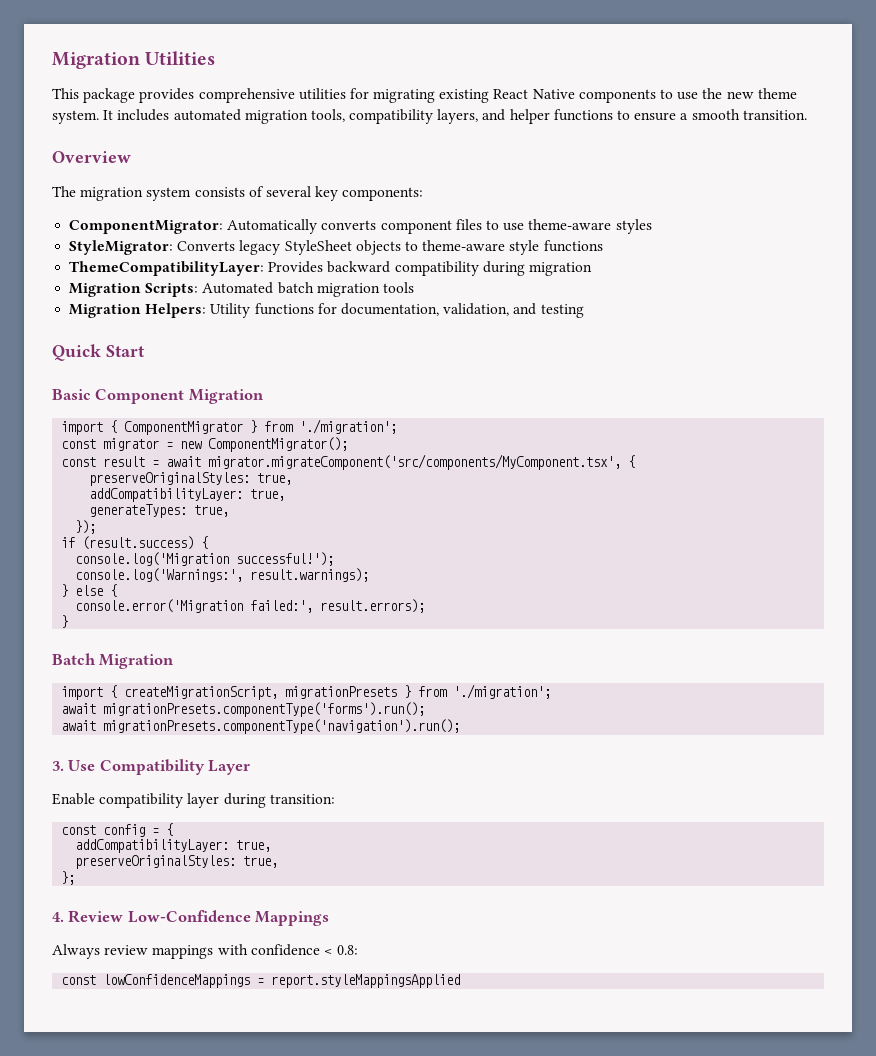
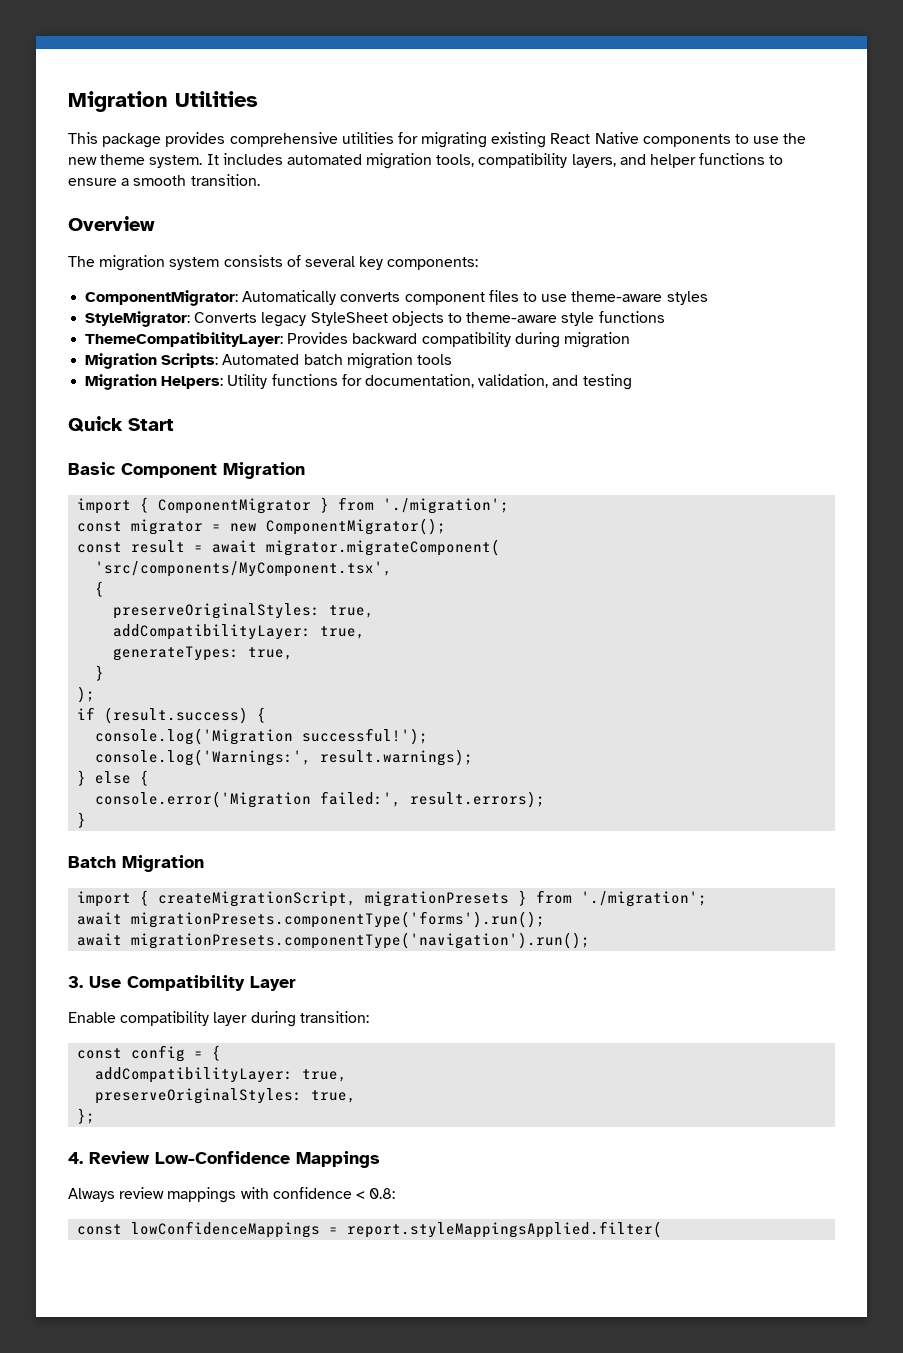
- const result = await migrator.migrateComponent('src/components/MyComponent.tsx', {
+ const result = await migrator.migrateComponent(
+ 'src/components/MyComponent.tsx',
+ {
  generateTypes: true,
- });
+ }
+ );
- const lowConfidenceMappings = report.styleMappingsApplied
+ const lowConfidenceMappings = report.styleMappingsApplied.filter(

